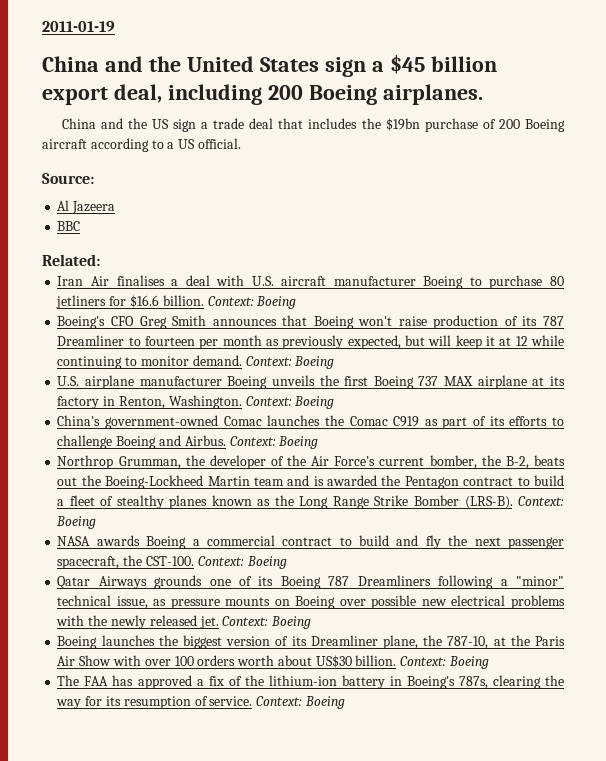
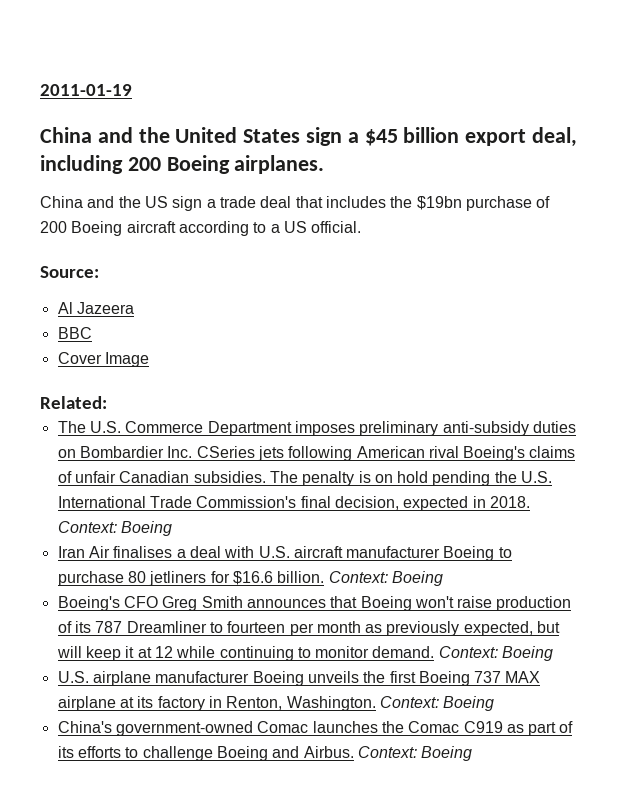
+ Cover Image
+ The U.S. Commerce Department imposes preliminary anti-subsidy duties on Bombardier Inc. CSeries jets following American rival Boeing's claims of unfair Canadian subsidies. The penalty is on hold pending the U.S. International Trade Commission's final decision, expected in 2018. Context: Boeing
- Northrop Grumman, the developer of the Air Force's current bomber, the B-2, beats out the Boeing-Lockheed Martin team and is awarded the Pentagon contract to build a fleet of stealthy planes known as the Long Range Strike Bomber (LRS-B). Context: Boeing
- NASA awards Boeing a commercial contract to build and fly the next passenger spacecraft, the CST-100. Context: Boeing
- Qatar Airways grounds one of its Boeing 787 Dreamliners following a "minor" technical issue, as pressure mounts on Boeing over possible new electrical problems with the newly released jet. Context: Boeing
- Boeing launches the biggest version of its Dreamliner plane, the 787-10, at the Paris Air Show with over 100 orders worth about US$30 billion. Context: Boeing
- The FAA has approved a fix of the lithium-ion battery in Boeing's 787s, clearing the way for its resumption of service. Context: Boeing

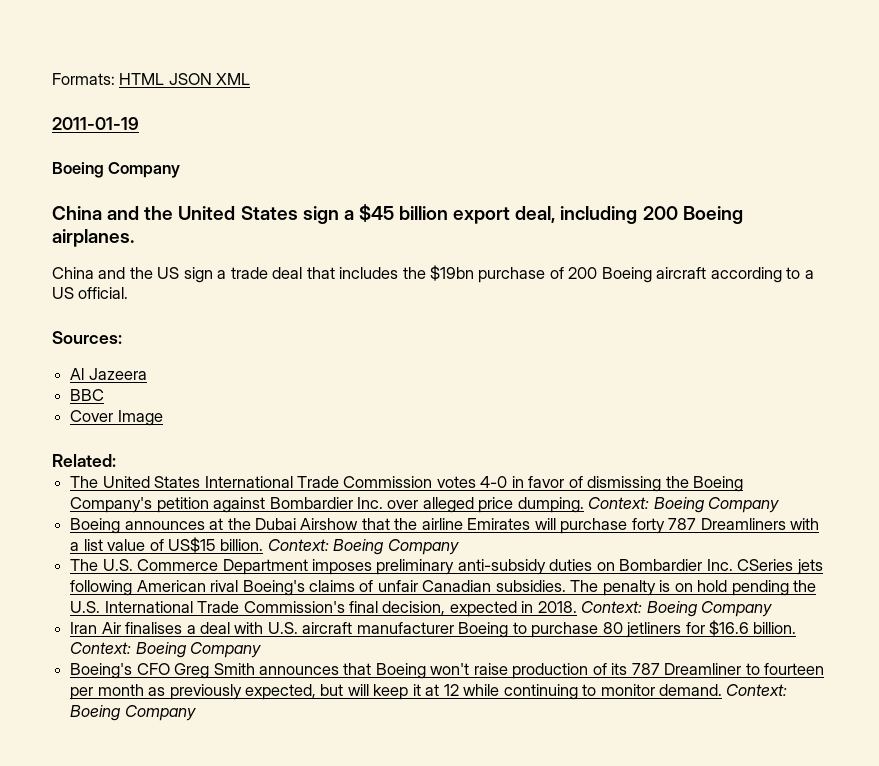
+ Formats: HTML JSON XML
  2011-01-19
+ Boeing Company
- Source:
+ Sources:
+ The United States International Trade Commission votes 4-0 in favor of dismissing the Boeing Company's petition against Bombardier Inc. over alleged price dumping. Context: Boeing Company
+ Boeing announces at the Dubai Airshow that the airline Emirates will purchase forty 787 Dreamliners with a list value of US$15 billion. Context: Boeing Company
- The penalty is on hold pending the U.S. International Trade Commission's final decision, expected in 2018. Context: Boeing
+ The penalty is on hold pending the U.S. International Trade Commission's final decision, expected in 2018. Context: Boeing Company
- Iran Air finalises a deal with U.S. aircraft manufacturer Boeing to purchase 80 jetliners for $16.6 billion. Context: Boeing
+ Iran Air finalises a deal with U.S. aircraft manufacturer Boeing to purchase 80 jetliners for $16.6 billion. Context: Boeing Company
- Boeing's CFO Greg Smith announces that Boeing won't raise production of its 787 Dreamliner to fourteen per month as previously expected, but will keep it at 12 while continuing to monitor demand. Context: Boeing
- U.S. airplane manufacturer Boeing unveils the first Boeing 737 MAX airplane at its factory in Renton, Washington. Context: Boeing
- China's government-owned Comac launches the Comac C919 as part of its efforts to challenge Boeing and Airbus. Context: Boeing
+ Boeing's CFO Greg Smith announces that Boeing won't raise production of its 787 Dreamliner to fourteen per month as previously expected, but will keep it at 12 while continuing to monitor demand. Context: Boeing Company

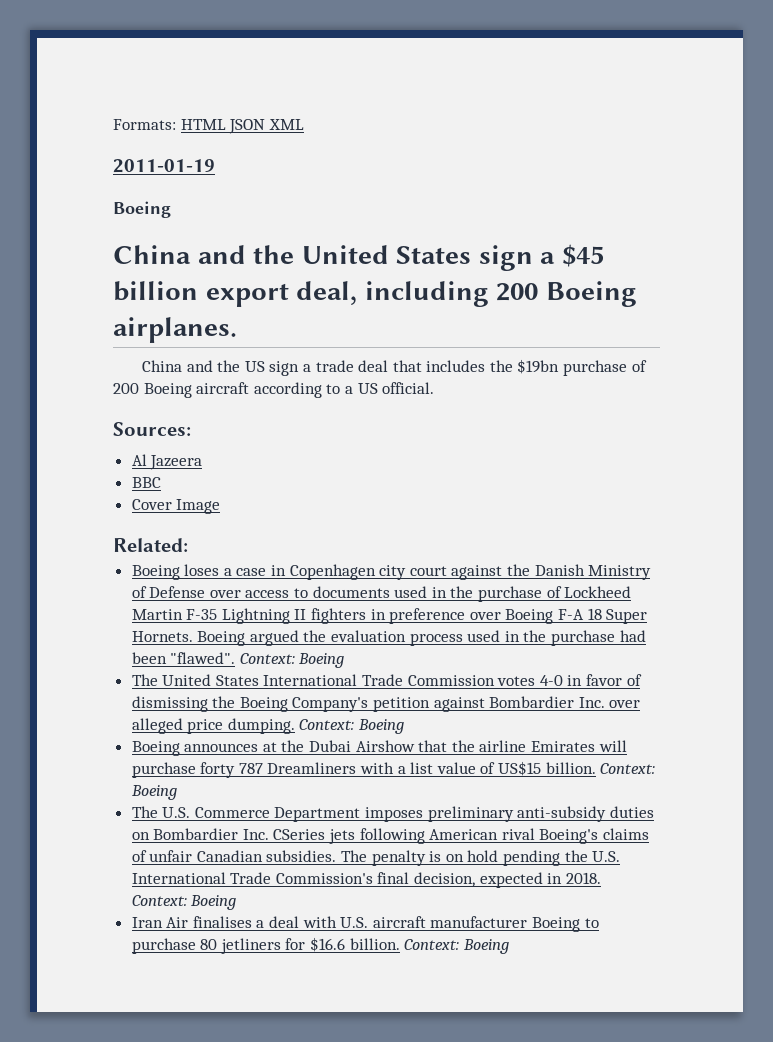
  2011-01-19
- Boeing Company
+ Boeing
+ Boeing loses a case in Copenhagen city court against the Danish Ministry of Defense over access to documents used in the purchase of Lockheed Martin F-35 Lightning II fighters in preference over Boeing F-A 18 Super Hornets. Boeing argued the evaluation process used in the purchase had been "flawed". Context: Boeing
- The United States International Trade Commission votes 4-0 in favor of dismissing the Boeing Company's petition against Bombardier Inc. over alleged price dumping. Context: Boeing Company
+ The United States International Trade Commission votes 4-0 in favor of dismissing the Boeing Company's petition against Bombardier Inc. over alleged price dumping. Context: Boeing
- Boeing announces at the Dubai Airshow that the airline Emirates will purchase forty 787 Dreamliners with a list value of US$15 billion. Context: Boeing Company
+ Boeing announces at the Dubai Airshow that the airline Emirates will purchase forty 787 Dreamliners with a list value of US$15 billion. Context: Boeing
- The penalty is on hold pending the U.S. International Trade Commission's final decision, expected in 2018. Context: Boeing Company
+ The penalty is on hold pending the U.S. International Trade Commission's final decision, expected in 2018. Context: Boeing
- Iran Air finalises a deal with U.S. aircraft manufacturer Boeing to purchase 80 jetliners for $16.6 billion. Context: Boeing Company
- Boeing's CFO Greg Smith announces that Boeing won't raise production of its 787 Dreamliner to fourteen per month as previously expected, but will keep it at 12 while continuing to monitor demand. Context: Boeing Company
+ Iran Air finalises a deal with U.S. aircraft manufacturer Boeing to purchase 80 jetliners for $16.6 billion. Context: Boeing

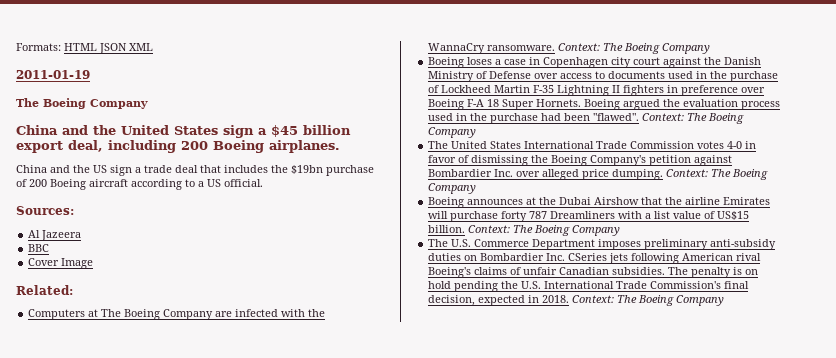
  2011-01-19
- Boeing
+ The Boeing Company
+ Computers at The Boeing Company are infected with the WannaCry ransomware. Context: The Boeing Company
- Boeing argued the evaluation process used in the purchase had been "flawed". Context: Boeing
+ Boeing argued the evaluation process used in the purchase had been "flawed". Context: The Boeing Company
- The United States International Trade Commission votes 4-0 in favor of dismissing the Boeing Company's petition against Bombardier Inc. over alleged price dumping. Context: Boeing
+ The United States International Trade Commission votes 4-0 in favor of dismissing the Boeing Company's petition against Bombardier Inc. over alleged price dumping. Context: The Boeing Company
- Boeing announces at the Dubai Airshow that the airline Emirates will purchase forty 787 Dreamliners with a list value of US$15 billion. Context: Boeing
+ Boeing announces at the Dubai Airshow that the airline Emirates will purchase forty 787 Dreamliners with a list value of US$15 billion. Context: The Boeing Company
- The penalty is on hold pending the U.S. International Trade Commission's final decision, expected in 2018. Context: Boeing
- Iran Air finalises a deal with U.S. aircraft manufacturer Boeing to purchase 80 jetliners for $16.6 billion. Context: Boeing
+ The penalty is on hold pending the U.S. International Trade Commission's final decision, expected in 2018. Context: The Boeing Company

